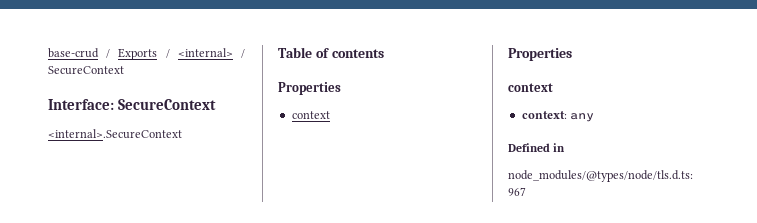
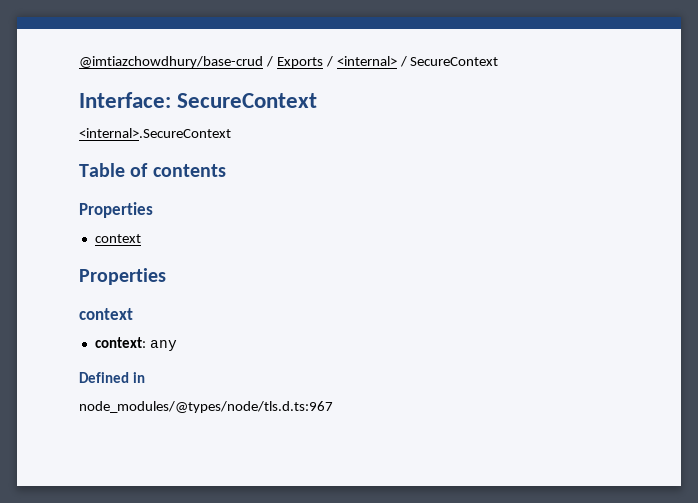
- base-crud / Exports / <internal> / SecureContext
+ @imtiazchowdhury/base-crud / Exports / <internal> / SecureContext

